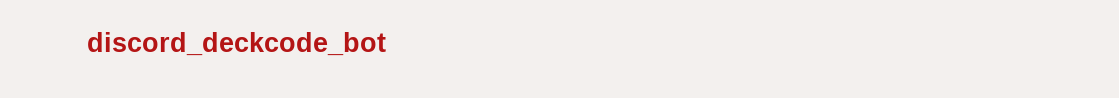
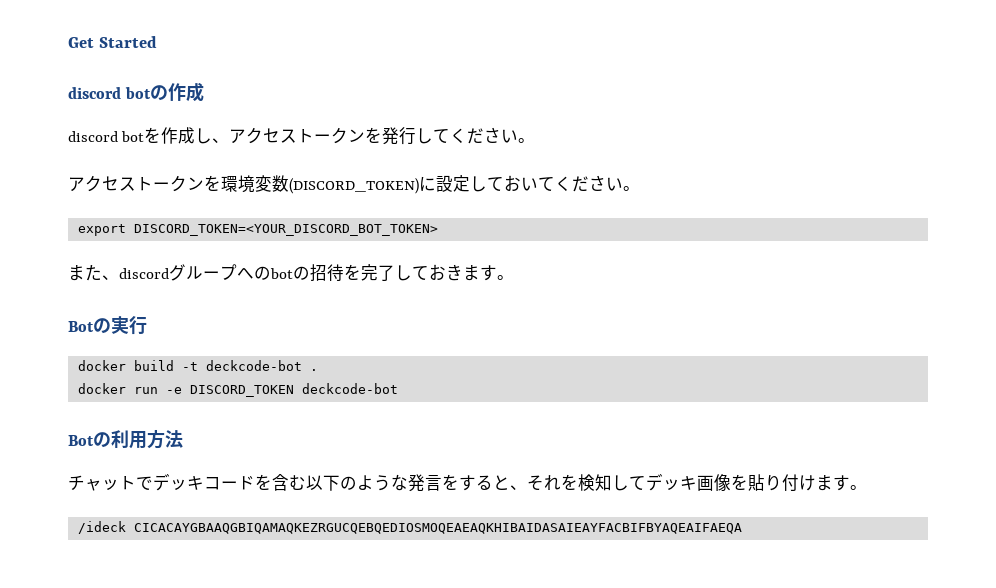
- discord_deckcode_bot
+ Get Started
+ discord botの作成
+ discord botを作成し、アクセストークンを発行してください。
+ アクセストークンを環境変数(DISCORD_TOKEN)に設定しておいてください。
+ export DISCORD_TOKEN=<YOUR_DISCORD_BOT_TOKEN>
+ また、discordグループへのbotの招待を完了しておきます。
+ Botの実行
+ docker build -t deckcode-bot .
+ docker run -e DISCORD_TOKEN deckcode-bot
+ Botの利用方法
+ チャットでデッキコードを含む以下のような発言をすると、それを検知してデッキ画像を貼り付けます。
+ /ideck CICACAYGBAAQGBIQAMAQKEZRGUCQEBQEDIOSMOQEAEAQKHIBAIDASAIEAYFACBIFBYAQEAIFAEQA

